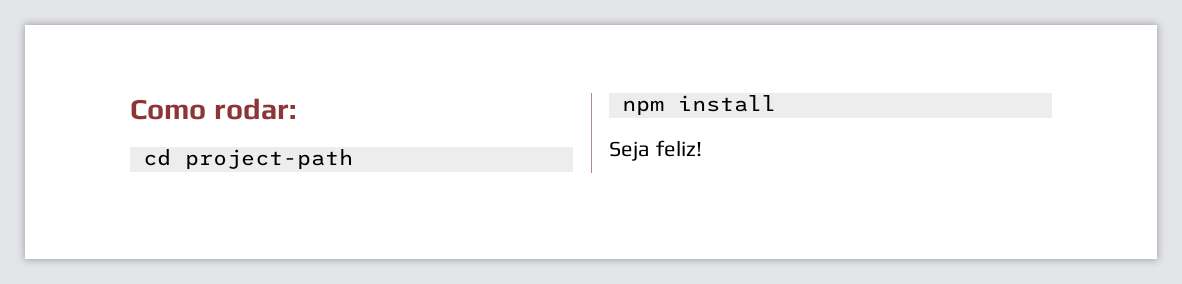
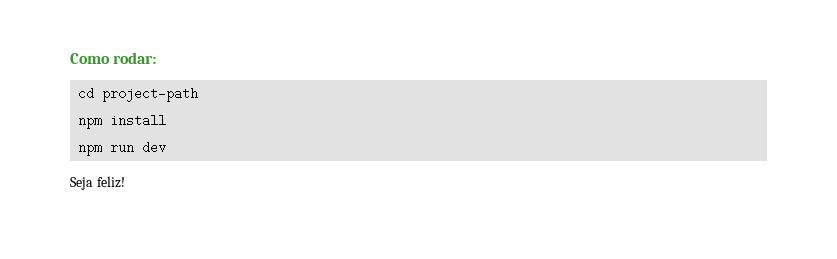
+ npm run dev

